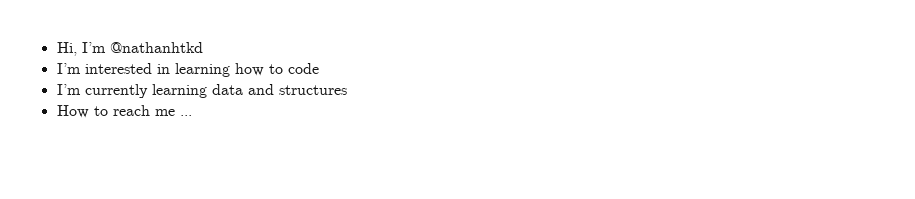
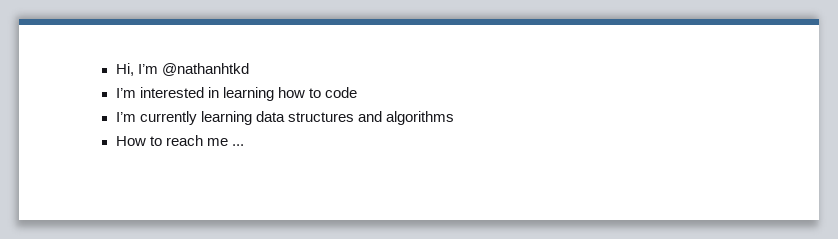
- I’m currently learning data and structures
+ I’m currently learning data structures and algorithms

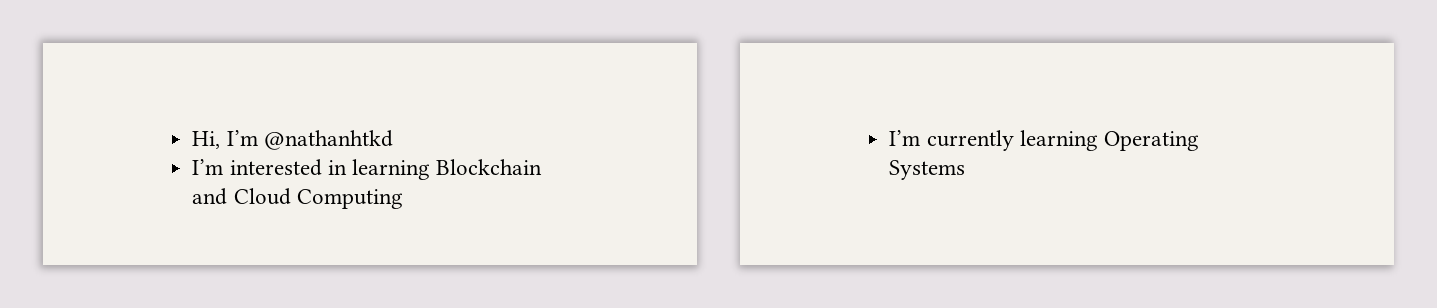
- I’m interested in learning how to code
+ I’m interested in learning Blockchain and Cloud Computing
- I’m currently learning data structures and algorithms
- How to reach me ...
+ I’m currently learning Operating Systems

